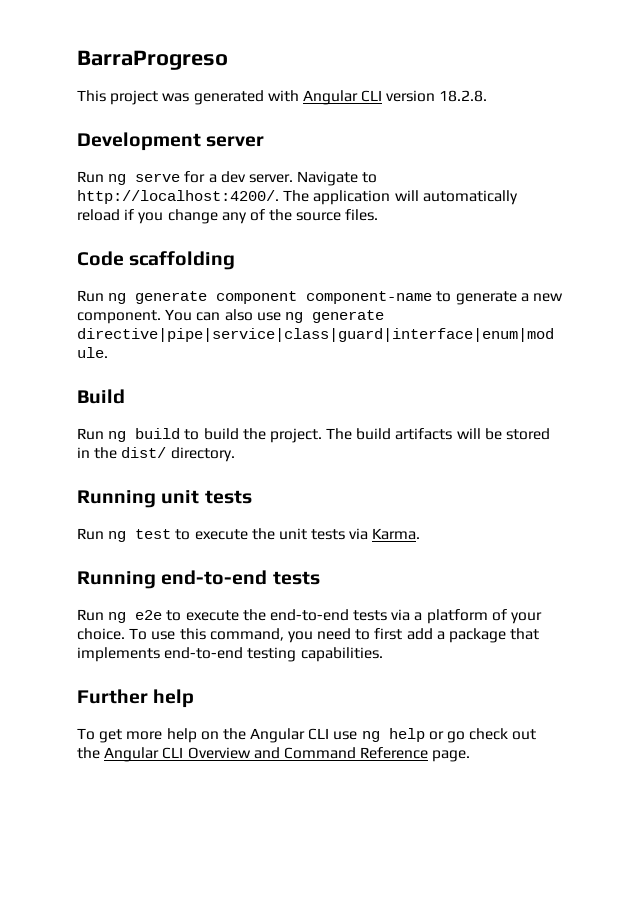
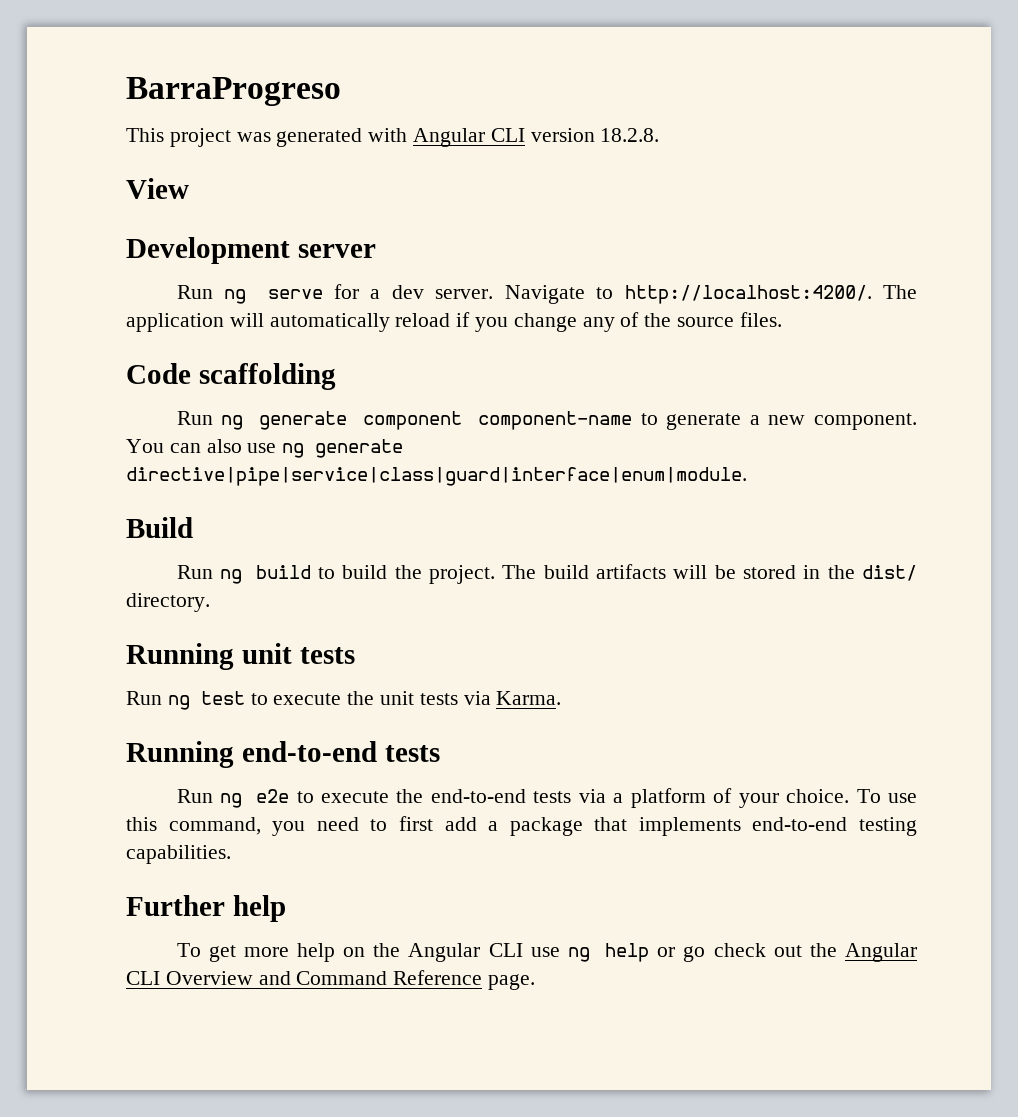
+ View

